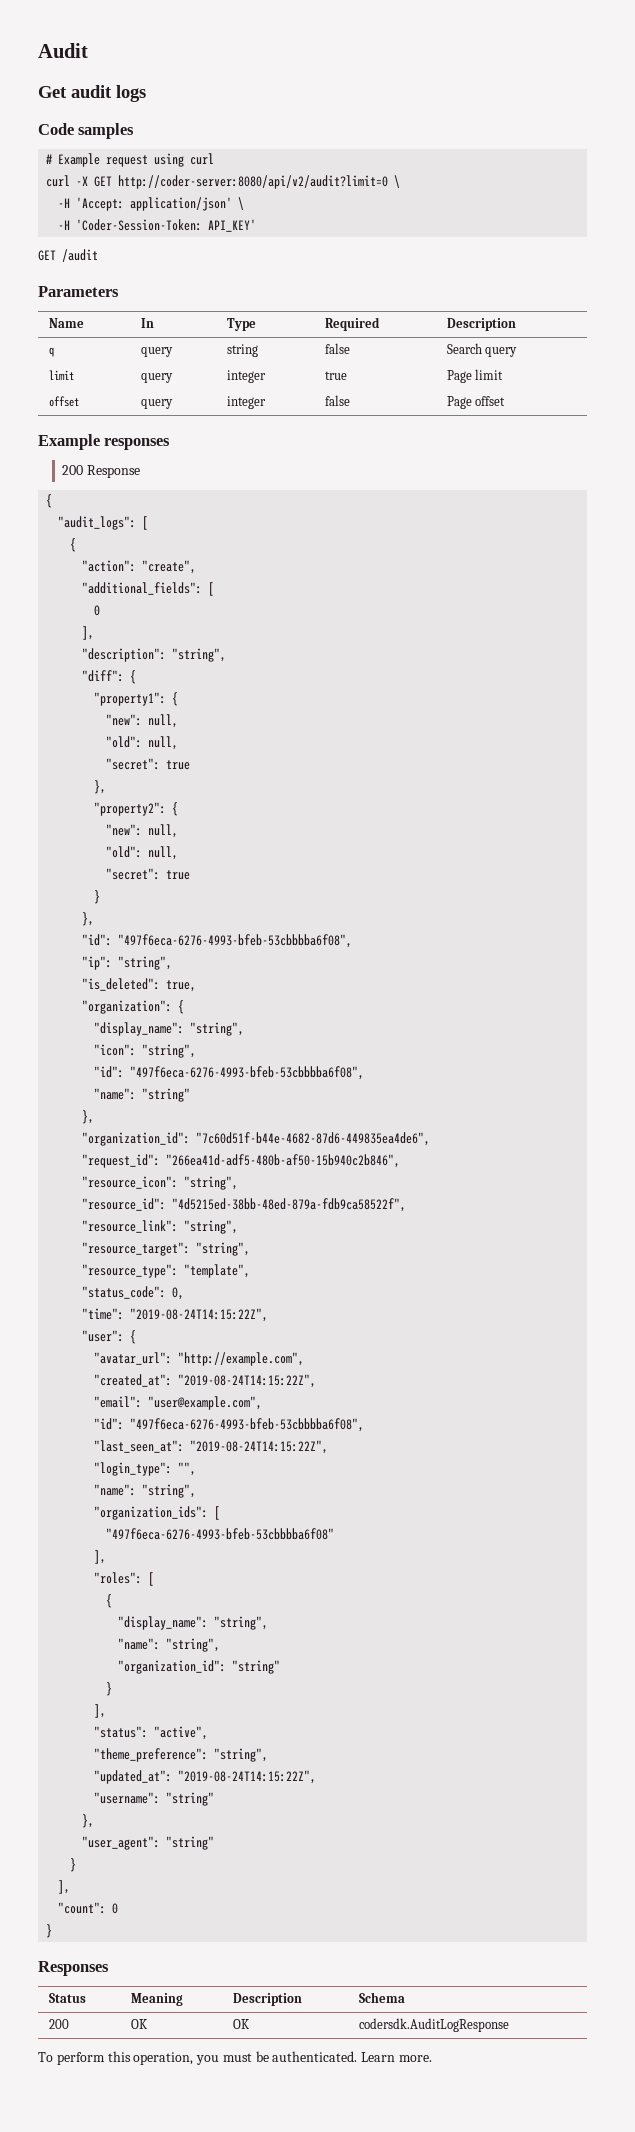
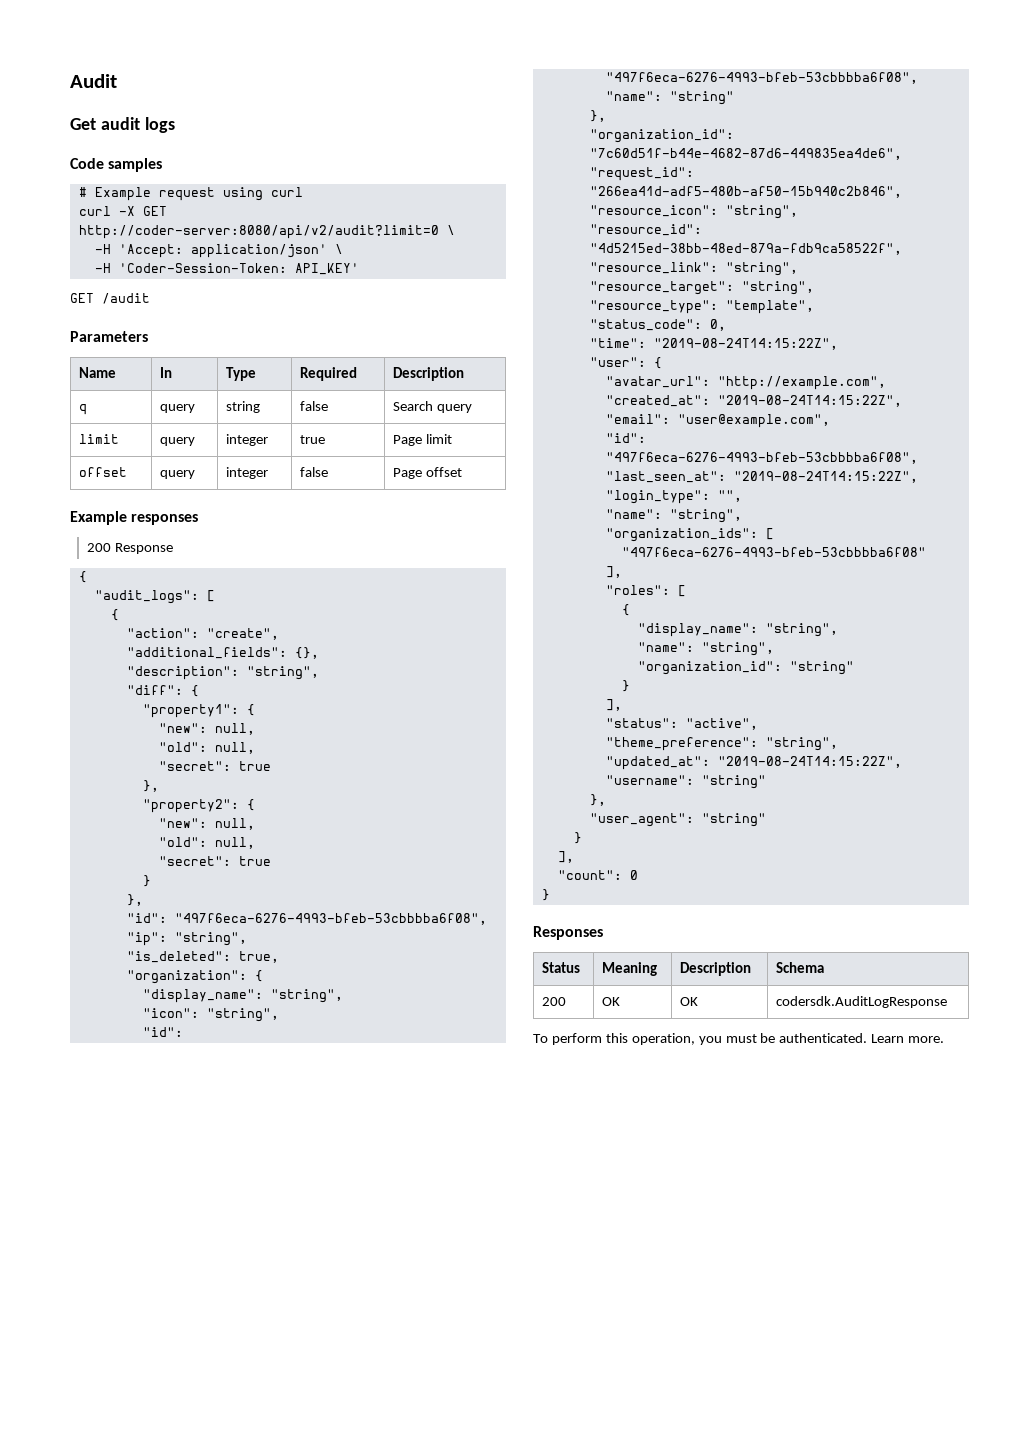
- "additional_fields": [
- 0
- ],
+ "additional_fields": {},

